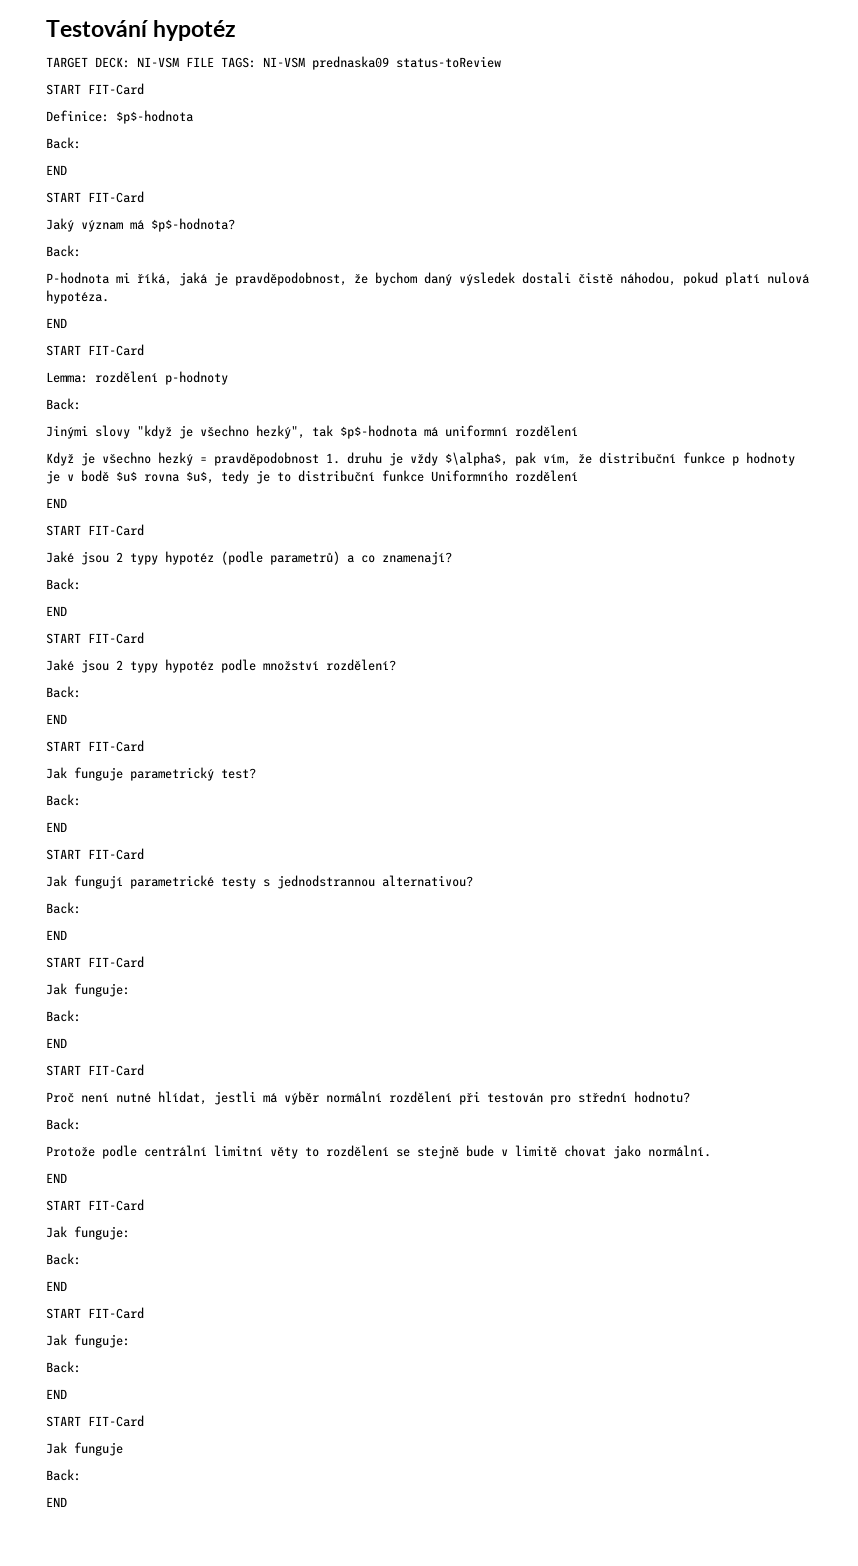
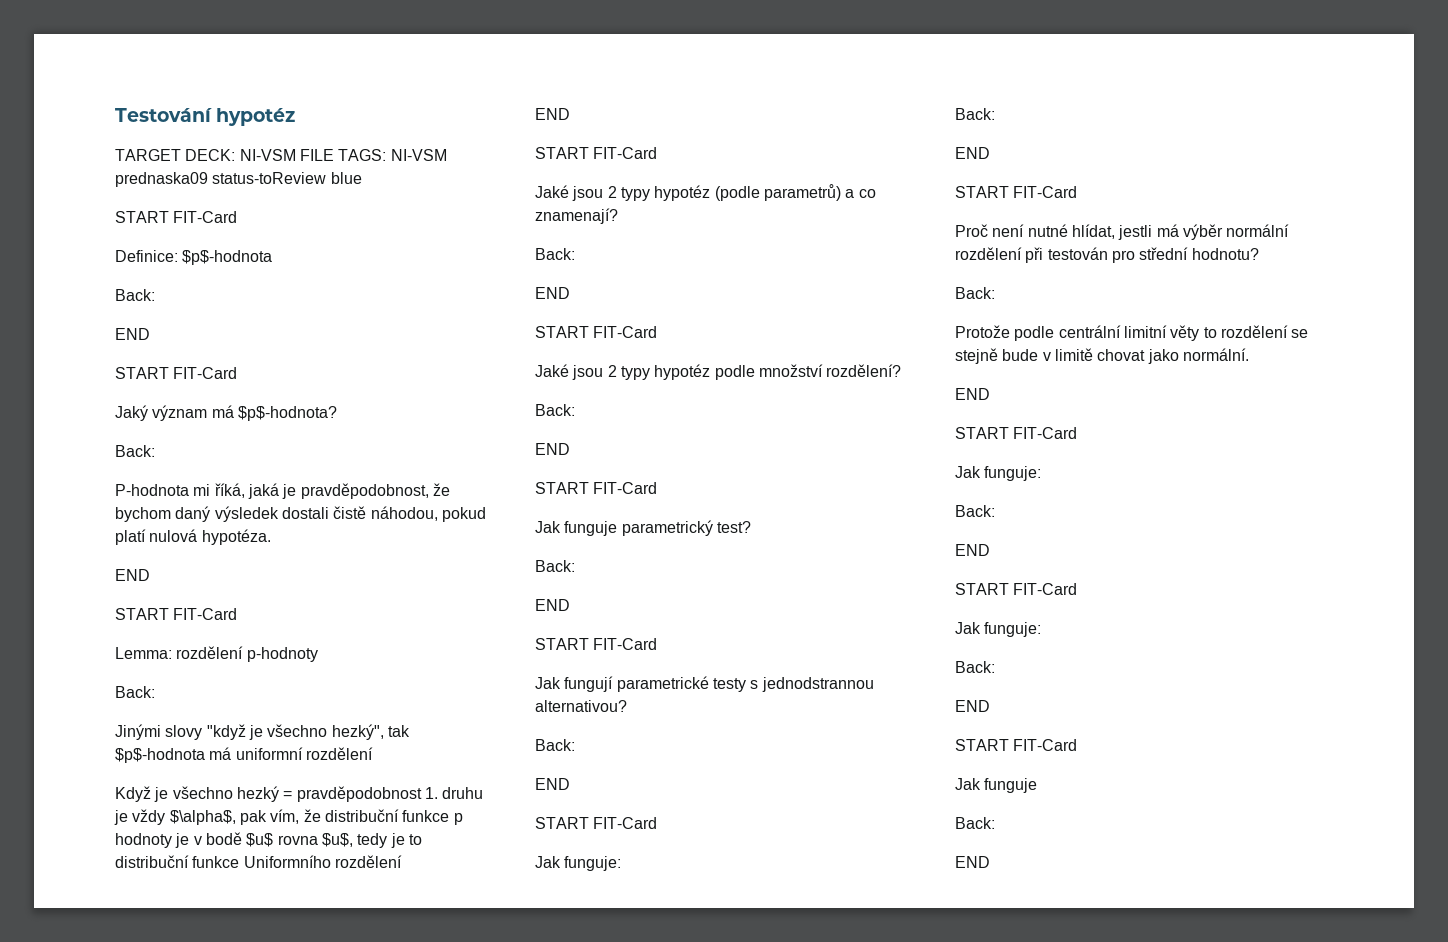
- TARGET DECK: NI-VSM FILE TAGS: NI-VSM prednaska09 status-toReview
+ TARGET DECK: NI-VSM FILE TAGS: NI-VSM prednaska09 status-toReview blue

